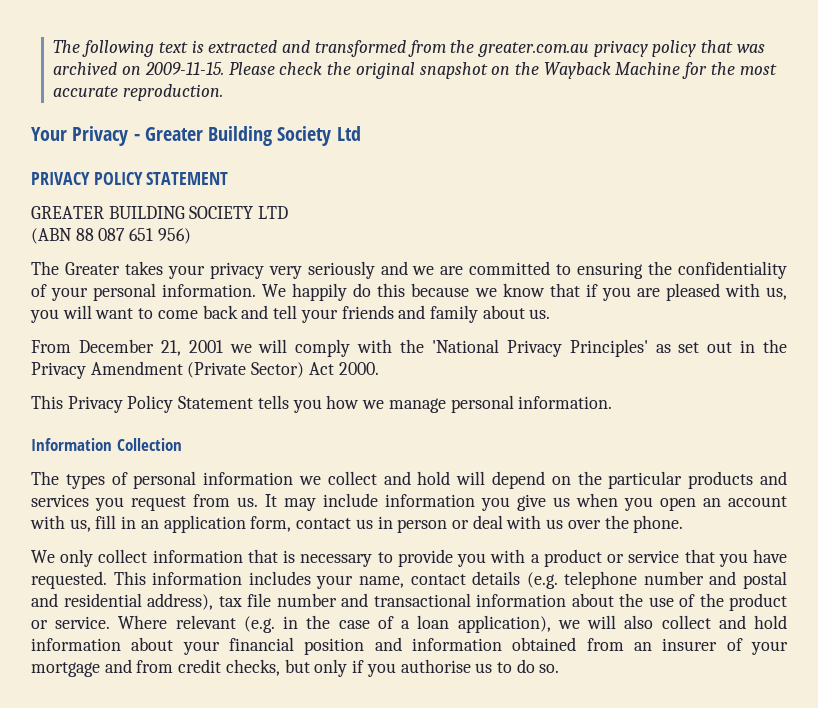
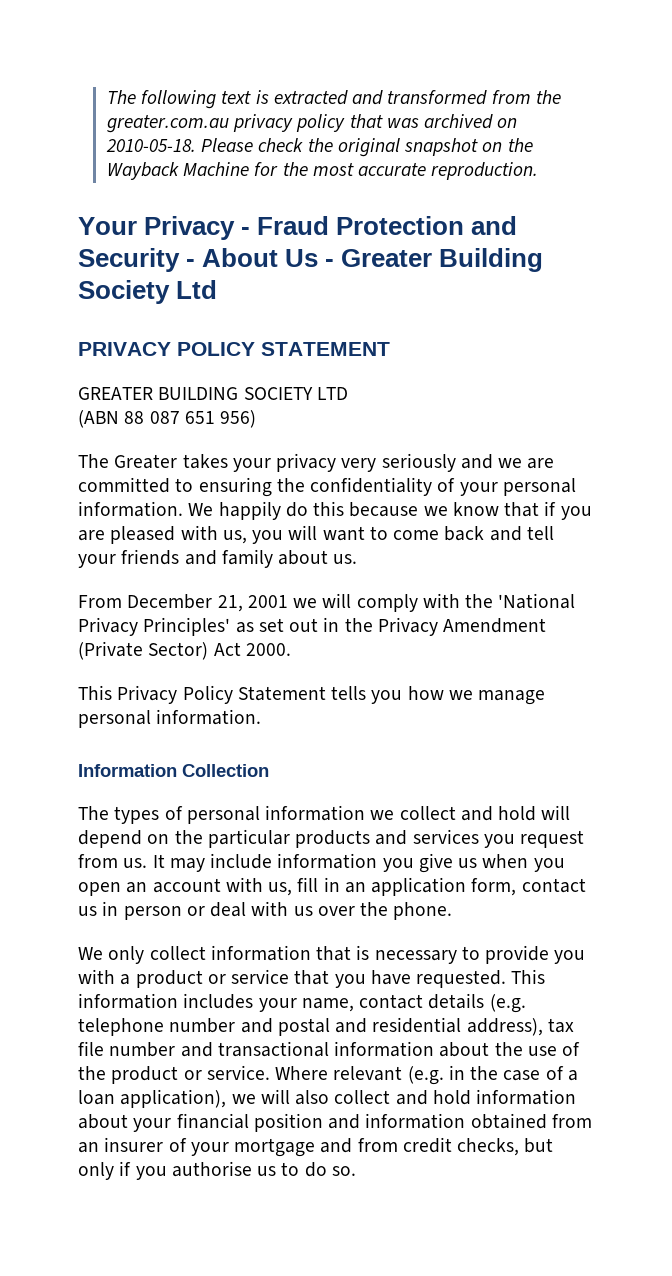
- The following text is extracted and transformed from the greater.com.au privacy policy that was archived on 2009-11-15.
+ The following text is extracted and transformed from the greater.com.au privacy policy that was archived on 2010-05-18.
- Your Privacy - Greater Building Society Ltd
+ Your Privacy - Fraud Protection and Security - About Us - Greater Building Society Ltd

